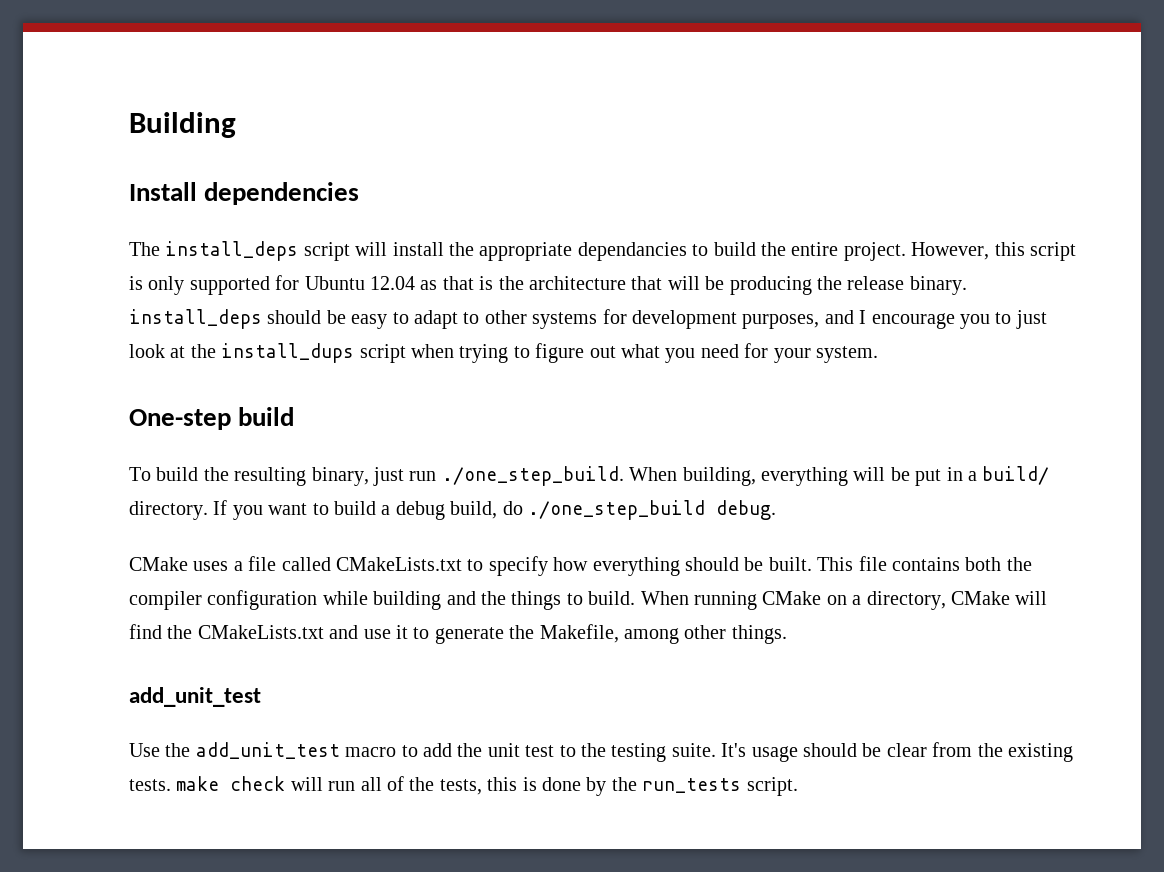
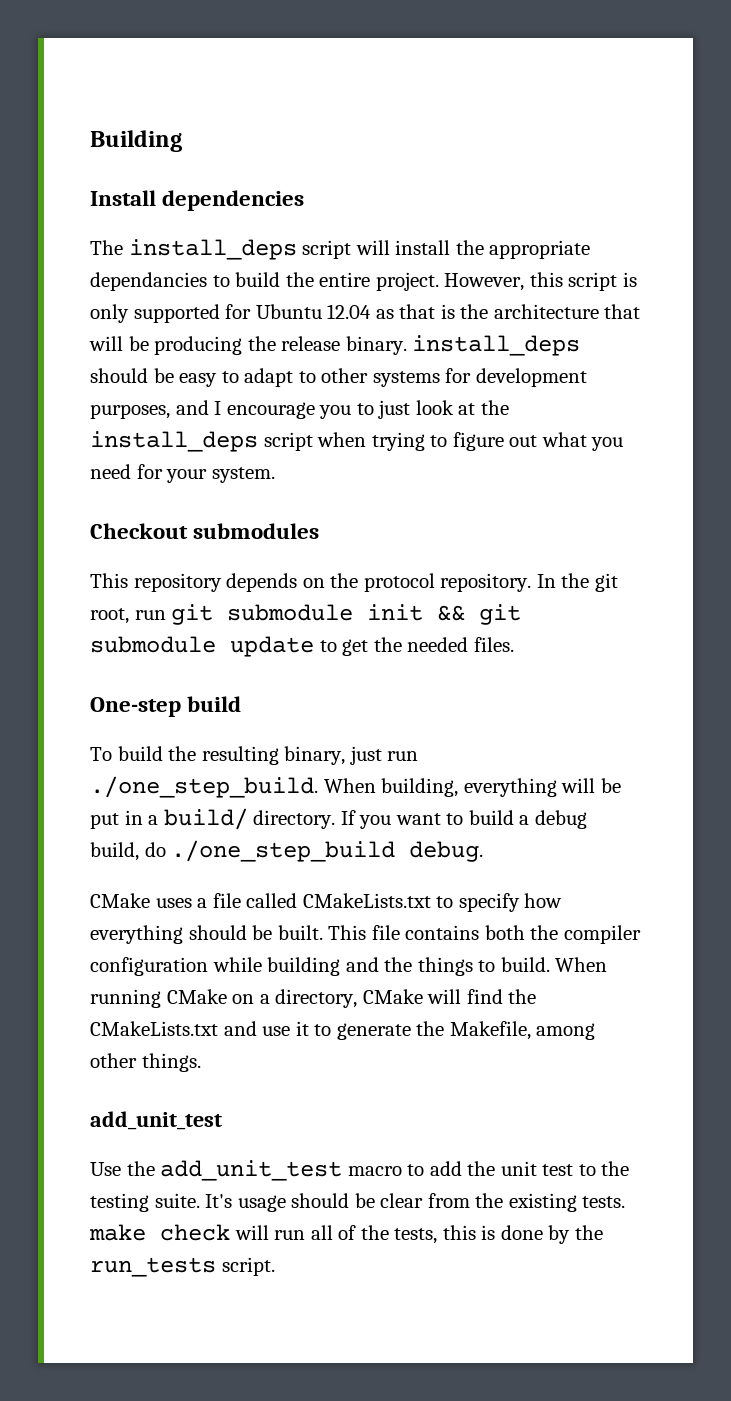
- However, this script is only supported for Ubuntu 12.04 as that is the architecture that will be producing the release binary. install_deps should be easy to adapt to other systems for development purposes, and I encourage you to just look at the install_dups script when trying to figure out what you need for your system.
+ However, this script is only supported for Ubuntu 12.04 as that is the architecture that will be producing the release binary. install_deps should be easy to adapt to other systems for development purposes, and I encourage you to just look at the install_deps script when trying to figure out what you need for your system.
+ Checkout submodules
+ This repository depends on the protocol repository. In the git root, run git submodule init && git submodule update to get the needed files.

